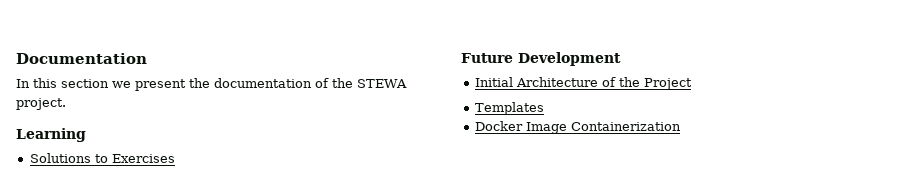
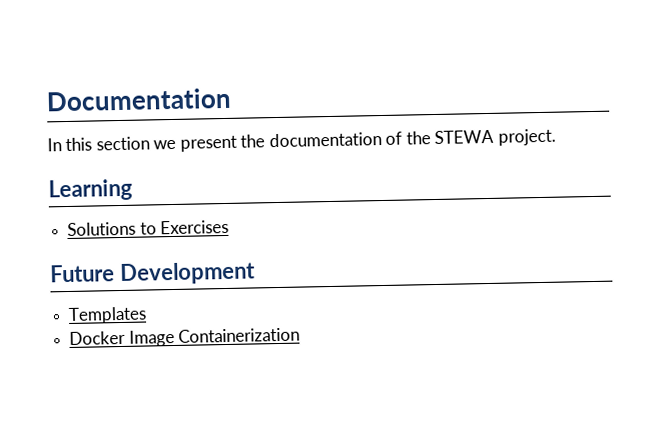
- Initial Architecture of the Project

